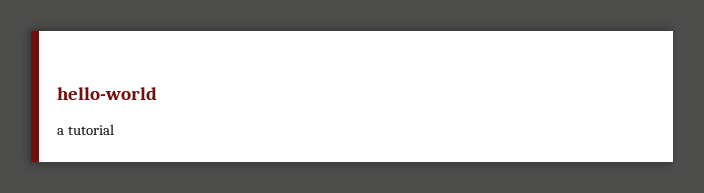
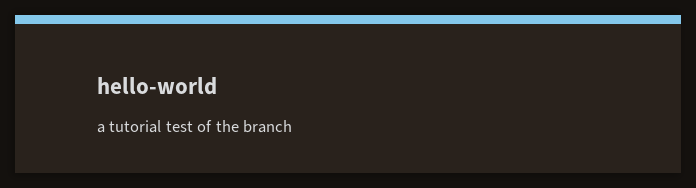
- a tutorial
+ a tutorial test of the branch

